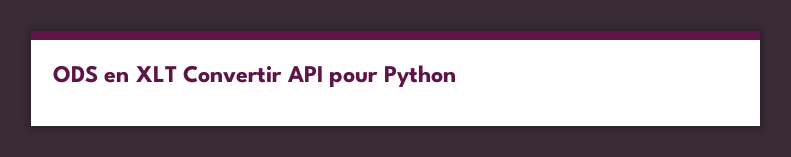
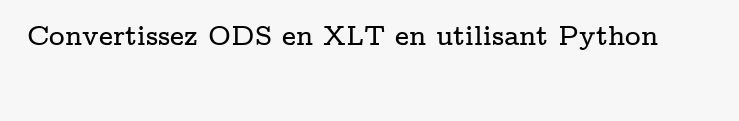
- ODS en XLT Convertir API pour Python
+ Convertissez ODS en XLT en utilisant Python

